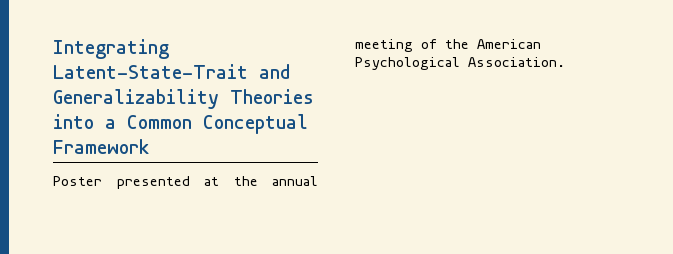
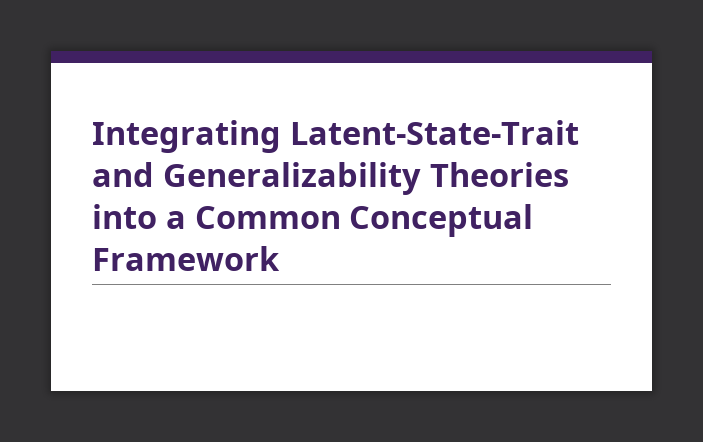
- Poster presented at the annual meeting of the American Psychological Association.

